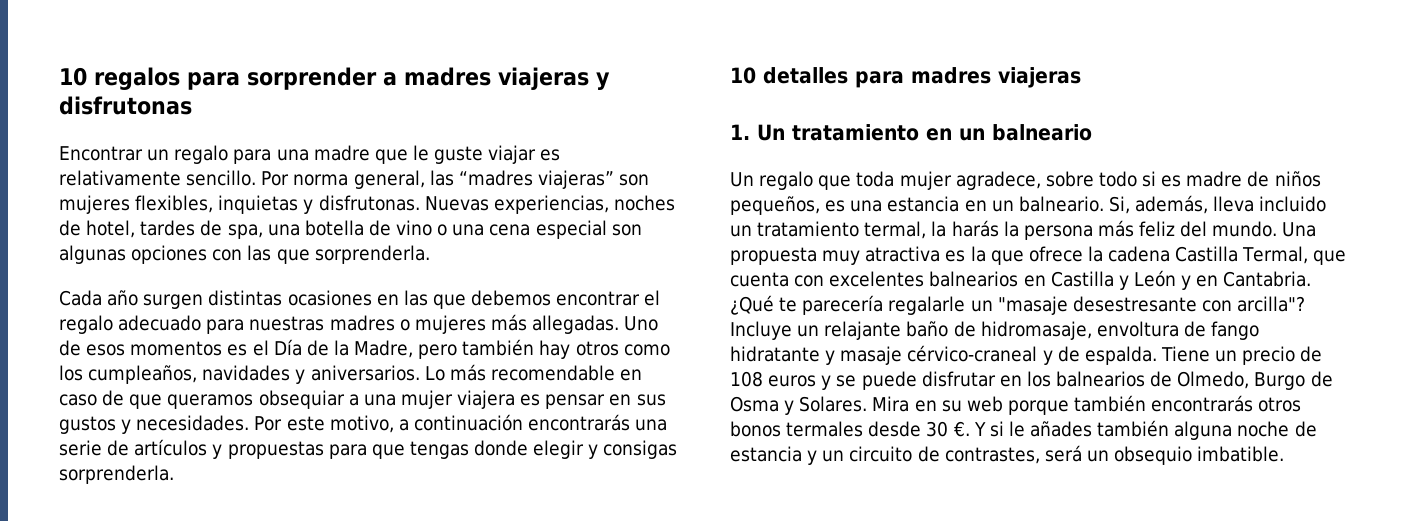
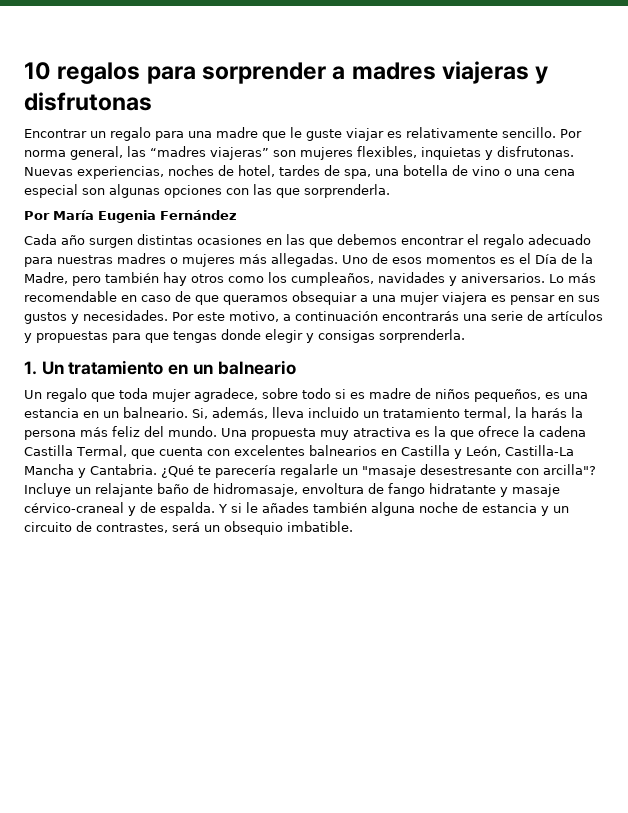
+ Por María Eugenia Fernández
- 10 detalles para madres viajeras
- Una propuesta muy atractiva es la que ofrece la cadena Castilla Termal, que cuenta con excelentes balnearios en Castilla y León y en Cantabria.
+ Una propuesta muy atractiva es la que ofrece la cadena Castilla Termal, que cuenta con excelentes balnearios en Castilla y León, Castilla-La Mancha y Cantabria.
- Tiene un precio de 108 euros y se puede disfrutar en los balnearios de Olmedo, Burgo de Osma y Solares. Mira en su web porque también encontrarás otros bonos termales desde 30 €.

